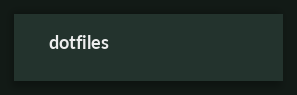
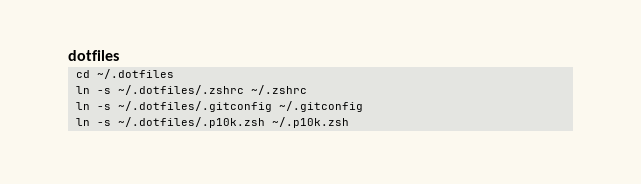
+ cd ~/.dotfiles
+ ln -s ~/.dotfiles/.zshrc ~/.zshrc
+ ln -s ~/.dotfiles/.gitconfig ~/.gitconfig
+ ln -s ~/.dotfiles/.p10k.zsh ~/.p10k.zsh

